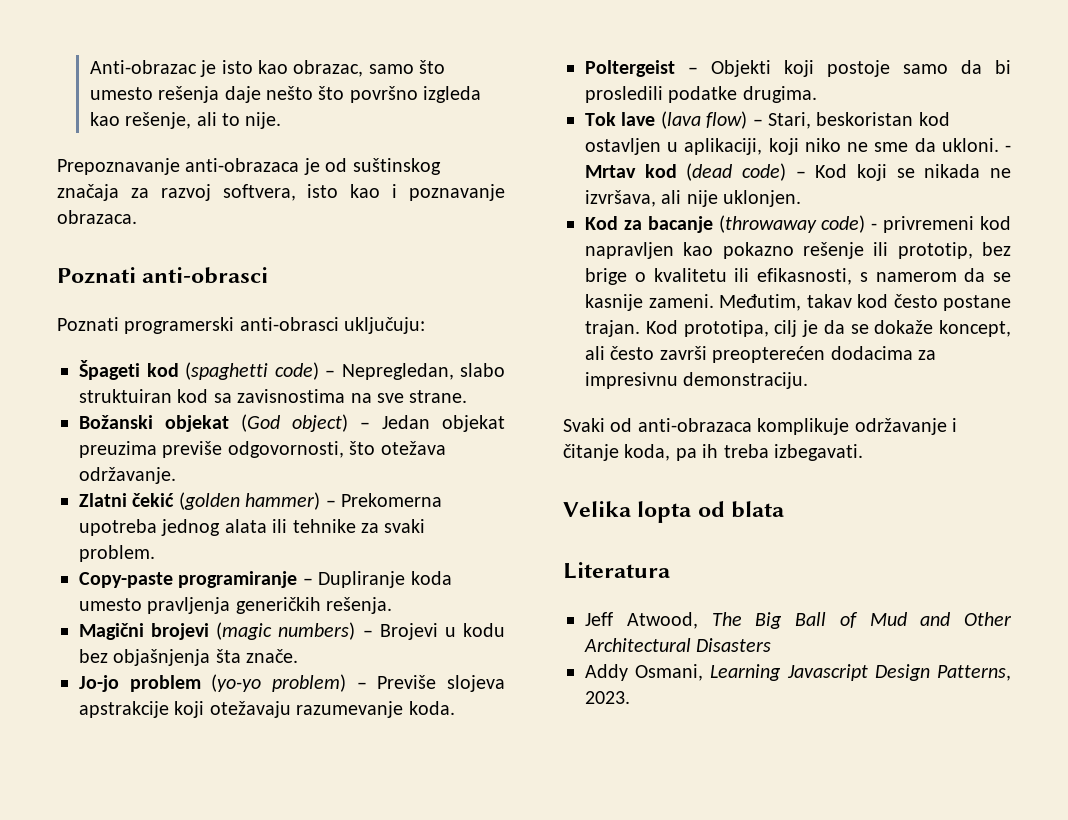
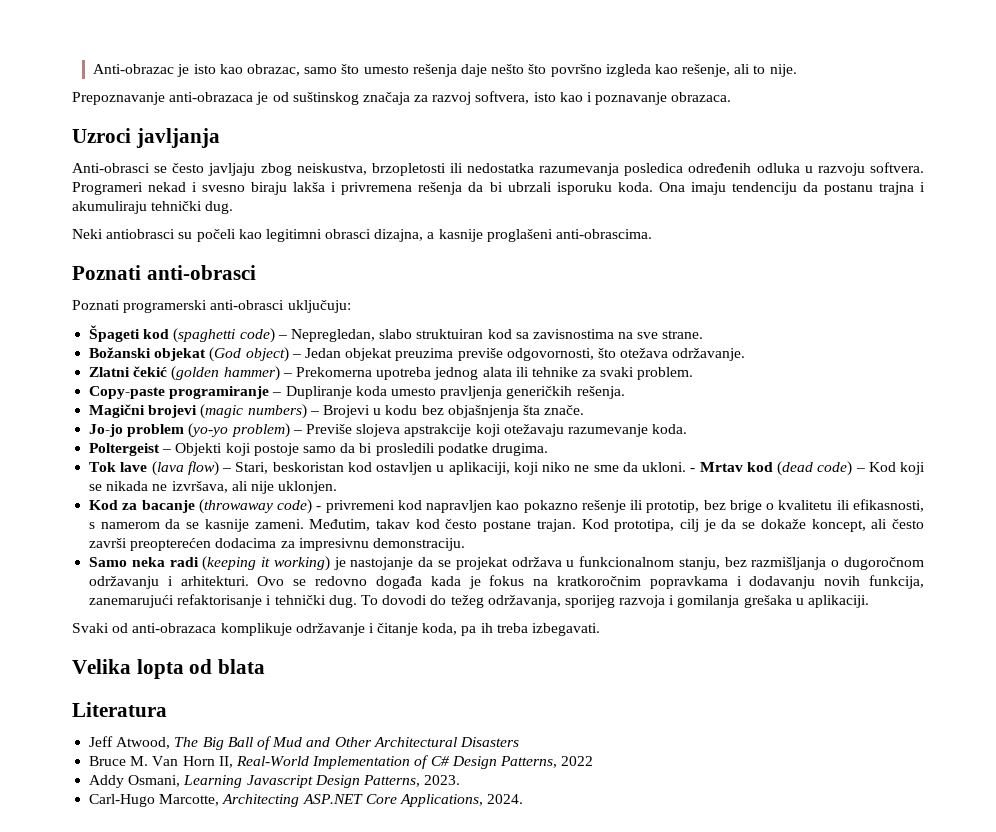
+ Uzroci javljanja
+ Anti-obrasci se često javljaju zbog neiskustva, brzopletosti ili nedostatka razumevanja posledica određenih odluka u razvoju softvera. Programeri nekad i svesno biraju lakša i privremena rešenja da bi ubrzali isporuku koda. Ona imaju tendenciju da postanu trajna i akumuliraju tehnički dug.
+ Neki antiobrasci su počeli kao legitimni obrasci dizajna, a kasnije proglašeni anti-obrascima.
+ Samo neka radi (keeping it working) je nastojanje da se projekat održava u funkcionalnom stanju, bez razmišljanja o dugoročnom održavanju i arhitekturi. Ovo se redovno događa kada je fokus na kratkoročnim popravkama i dodavanju novih funkcija, zanemarujući refaktorisanje i tehnički dug. To dovodi do težeg održavanja, sporijeg razvoja i gomilanja grešaka u aplikaciji.
+ Bruce M. Van Horn II, Real-World Implementation of C# Design Patterns, 2022
+ Carl-Hugo Marcotte, Architecting ASP.NET Core Applications, 2024.

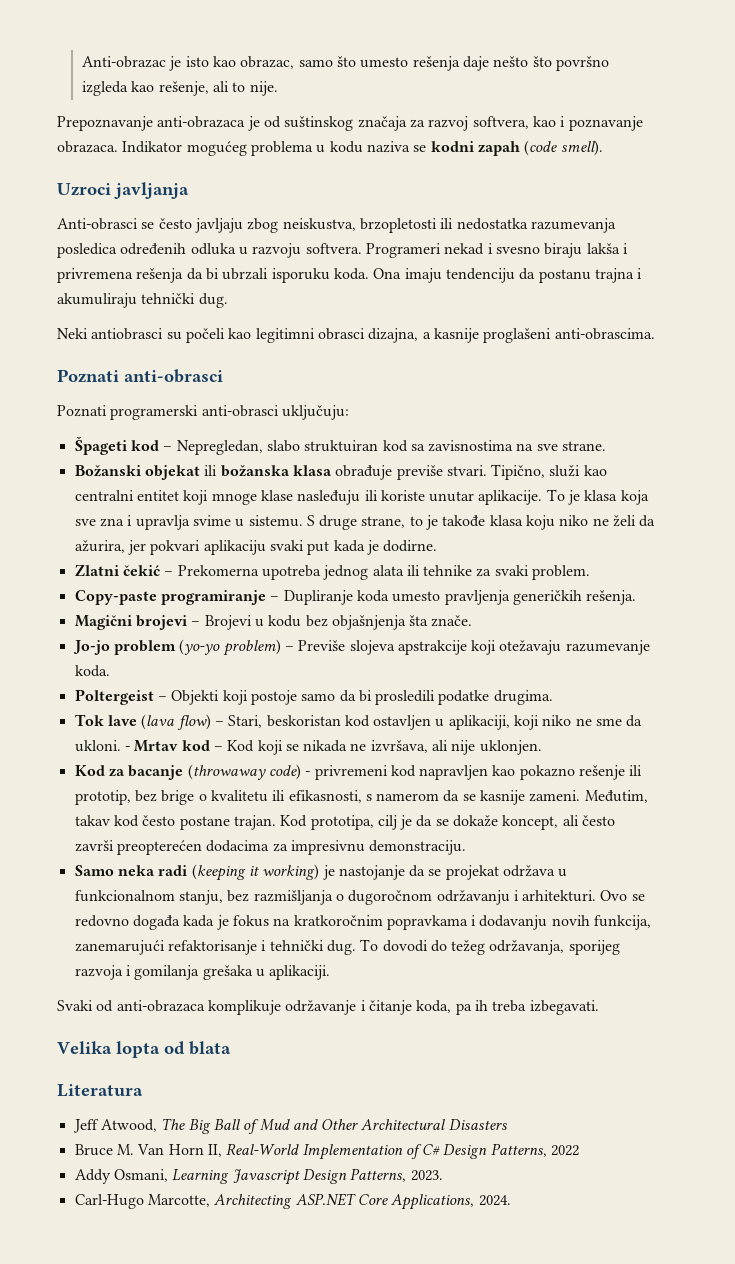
- Prepoznavanje anti-obrazaca je od suštinskog značaja za razvoj softvera, isto kao i poznavanje obrazaca.
+ Prepoznavanje anti-obrazaca je od suštinskog značaja za razvoj softvera, kao i poznavanje obrazaca. Indikator mogućeg problema u kodu naziva se kodni zapah (code smell).
- Špageti kod (spaghetti code) – Nepregledan, slabo struktuiran kod sa zavisnostima na sve strane.
+ Špageti kod – Nepregledan, slabo struktuiran kod sa zavisnostima na sve strane.
- Božanski objekat (God object) – Jedan objekat preuzima previše odgovornosti, što otežava održavanje.
+ Božanski objekat ili božanska klasa obrađuje previše stvari. Tipično, služi kao centralni entitet koji mnoge klase nasleđuju ili koriste unutar aplikacije. To je klasa koja sve zna i upravlja svime u sistemu. S druge strane, to je takođe klasa koju niko ne želi da ažurira, jer pokvari aplikaciju svaki put kada je dodirne.
- Zlatni čekić (golden hammer) – Prekomerna upotreba jednog alata ili tehnike za svaki problem.
+ Zlatni čekić – Prekomerna upotreba jednog alata ili tehnike za svaki problem.
- Magični brojevi (magic numbers) – Brojevi u kodu bez objašnjenja šta znače.
+ Magični brojevi – Brojevi u kodu bez objašnjenja šta znače.
- - Mrtav kod (dead code) – Kod koji se nikada ne izvršava, ali nije uklonjen.
+ - Mrtav kod – Kod koji se nikada ne izvršava, ali nije uklonjen.

